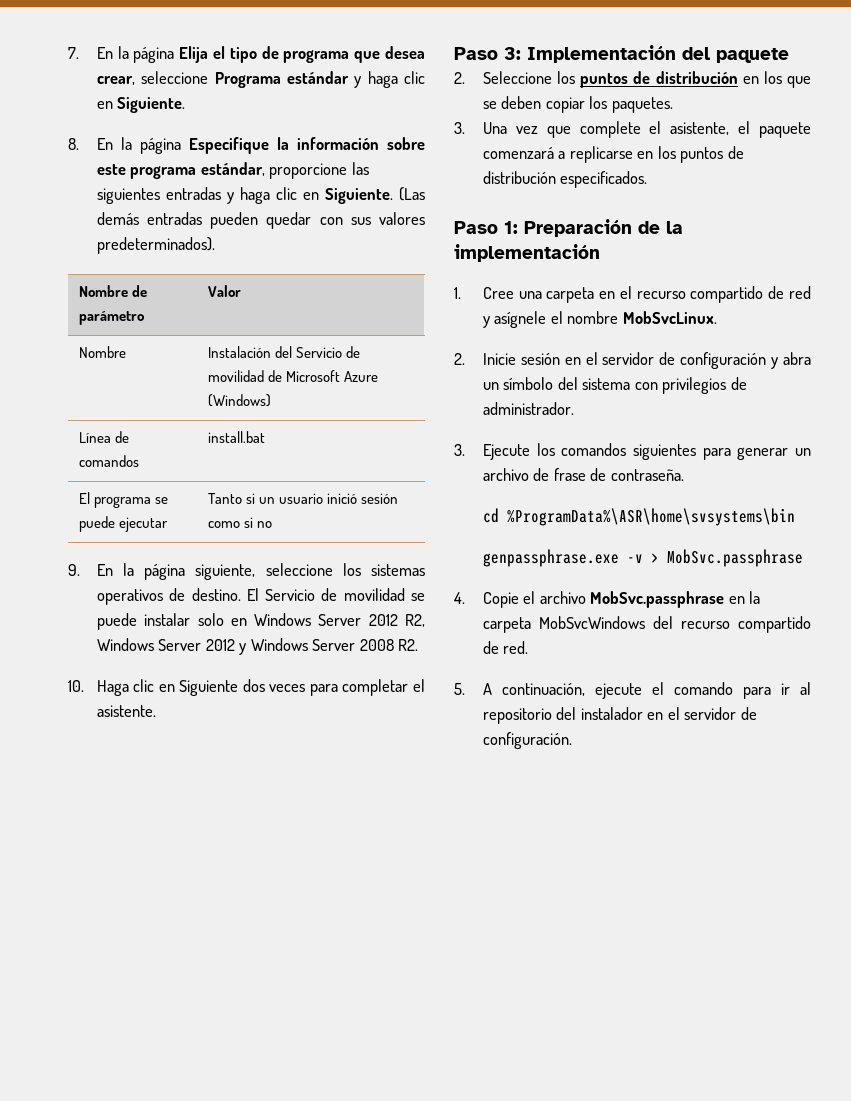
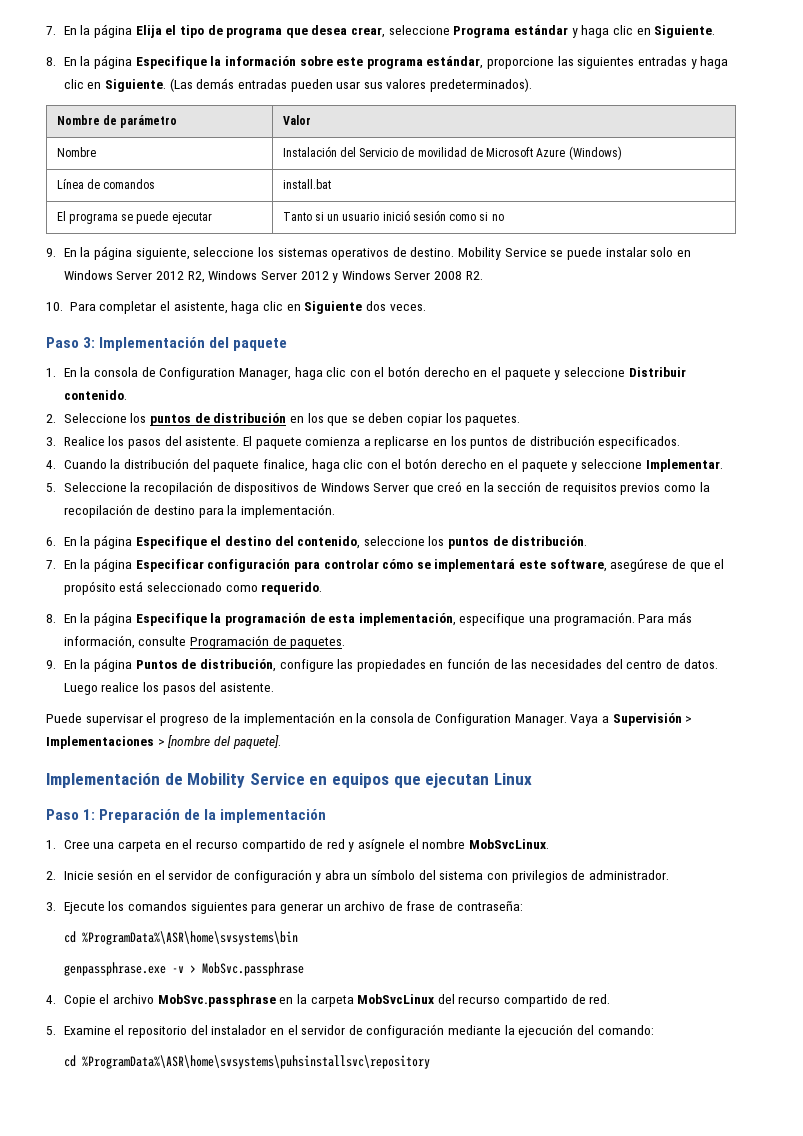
- (Las demás entradas pueden quedar con sus valores predeterminados).
+ (Las demás entradas pueden usar sus valores predeterminados).
- El Servicio de movilidad se puede instalar solo en Windows Server 2012 R2, Windows Server 2012 y Windows Server 2008 R2.
+ Mobility Service se puede instalar solo en Windows Server 2012 R2, Windows Server 2012 y Windows Server 2008 R2.
- 10. Haga clic en Siguiente dos veces para completar el asistente.
+ 10. Para completar el asistente, haga clic en Siguiente dos veces.
+ 1. En la consola de Configuration Manager, haga clic con el botón derecho en el paquete y seleccione Distribuir contenido.
- 3. Una vez que complete el asistente, el paquete comenzará a replicarse en los puntos de distribución especificados.
+ 3. Realice los pasos del asistente. El paquete comienza a replicarse en los puntos de distribución especificados.
+ 4. Cuando la distribución del paquete finalice, haga clic con el botón derecho en el paquete y seleccione Implementar.
+ 5. Seleccione la recopilación de dispositivos de Windows Server que creó en la sección de requisitos previos como la recopilación de destino para la implementación.
+ 6. En la página Especifique el destino del contenido, seleccione los puntos de distribución.
+ 7. En la página Especificar configuración para controlar cómo se implementará este software, asegúrese de que el propósito está seleccionado como requerido.
+ 8. En la página Especifique la programación de esta implementación, especifique una programación. Para más información, consulte Programación de paquetes.
+ 9. En la página Puntos de distribución, configure las propiedades en función de las necesidades del centro de datos. Luego realice los pasos del asistente.
+ Puede supervisar el progreso de la implementación en la consola de Configuration Manager. Vaya a Supervisión > Implementaciones > [nombre del paquete].
+ Implementación de Mobility Service en equipos que ejecutan Linux
- 3. Ejecute los comandos siguientes para generar un archivo de frase de contraseña.
+ 3. Ejecute los comandos siguientes para generar un archivo de frase de contraseña:
- 4. Copie el archivo MobSvc.passphrase en la carpeta MobSvcWindows del recurso compartido de red.
+ 4. Copie el archivo MobSvc.passphrase en la carpeta MobSvcLinux del recurso compartido de red.
- 5. A continuación, ejecute el comando para ir al repositorio del instalador en el servidor de configuración.
+ 5. Examine el repositorio del instalador en el servidor de configuración mediante la ejecución del comando:
+ cd %ProgramData%\ASR\home\svsystems\puhsinstallsvc\repository

